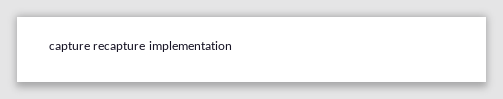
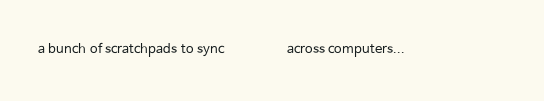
- capture recapture implementation
+ a bunch of scratchpads to sync across computers...

